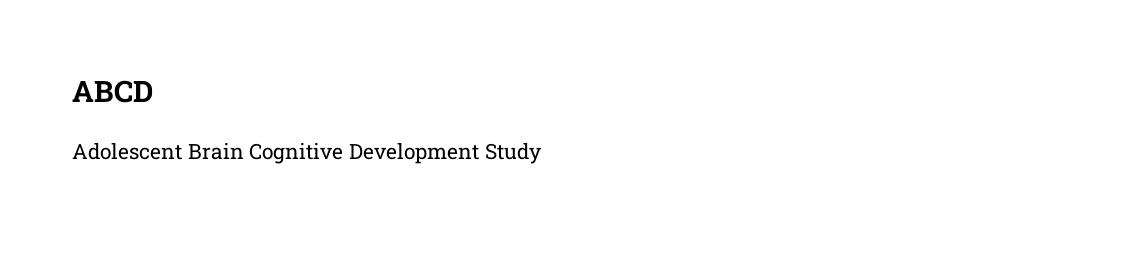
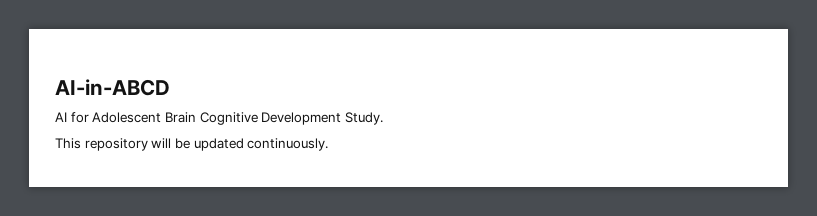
- ABCD
- Adolescent Brain Cognitive Development Study
+ AI-in-ABCD
+ AI for Adolescent Brain Cognitive Development Study.
+ This repository will be updated continuously.

